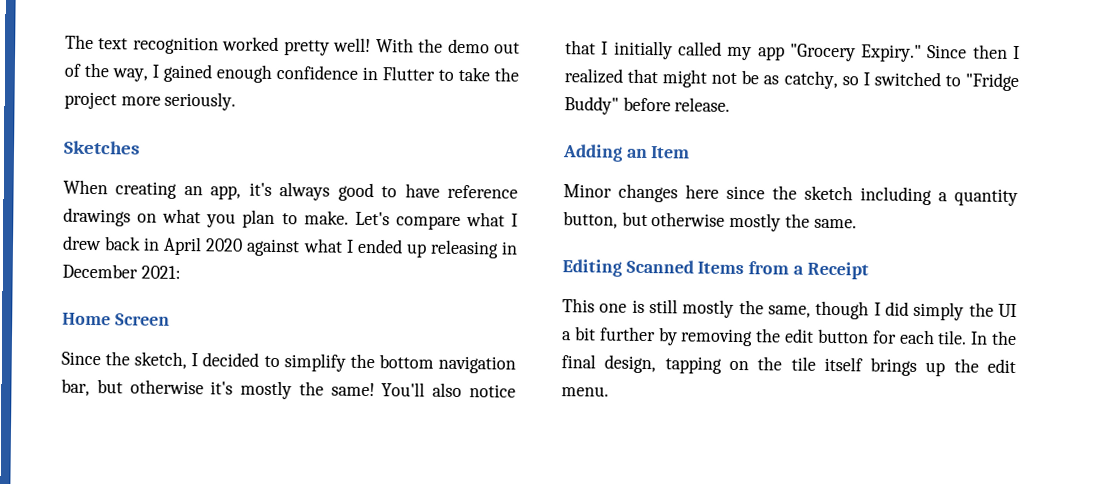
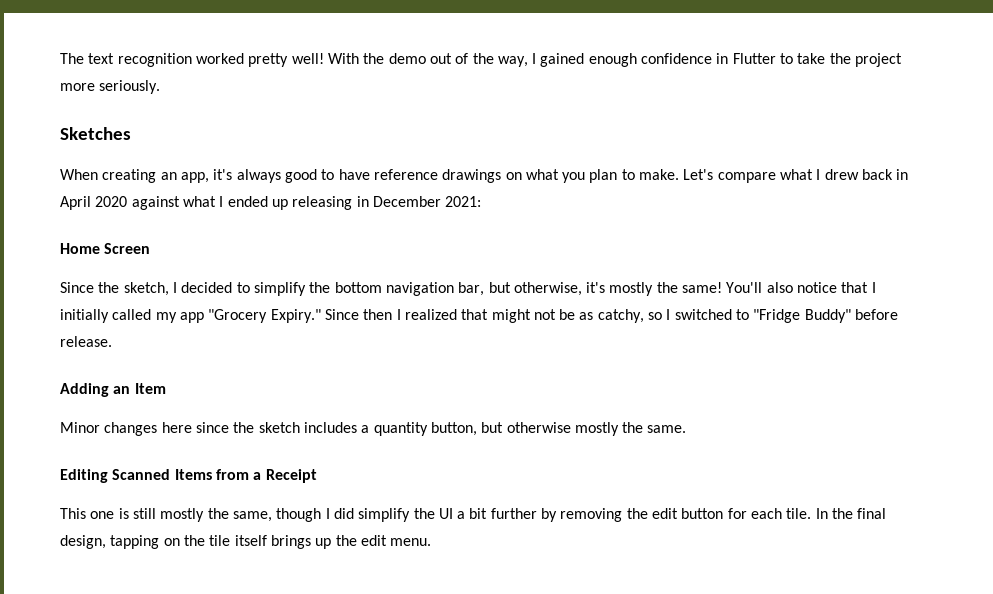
- Since the sketch, I decided to simplify the bottom navigation bar, but otherwise it's mostly the same!
+ Since the sketch, I decided to simplify the bottom navigation bar, but otherwise, it's mostly the same!
- Minor changes here since the sketch including a quantity button, but otherwise mostly the same.
+ Minor changes here since the sketch includes a quantity button, but otherwise mostly the same.
- This one is still mostly the same, though I did simply the UI a bit further by removing the edit button for each tile.
+ This one is still mostly the same, though I did simplify the UI a bit further by removing the edit button for each tile.

